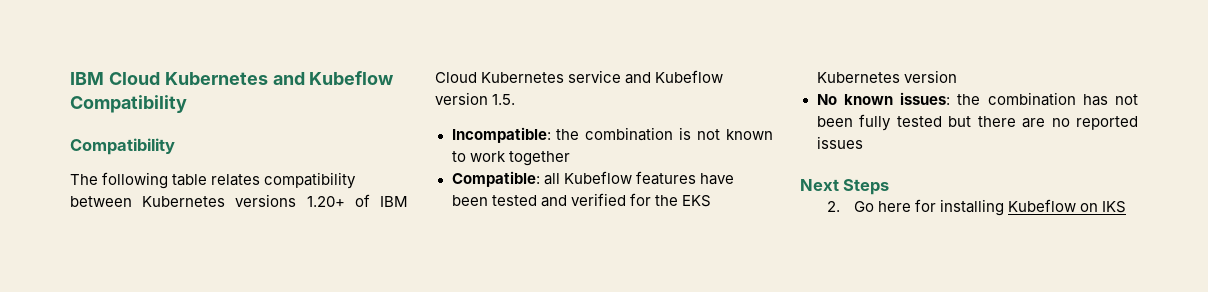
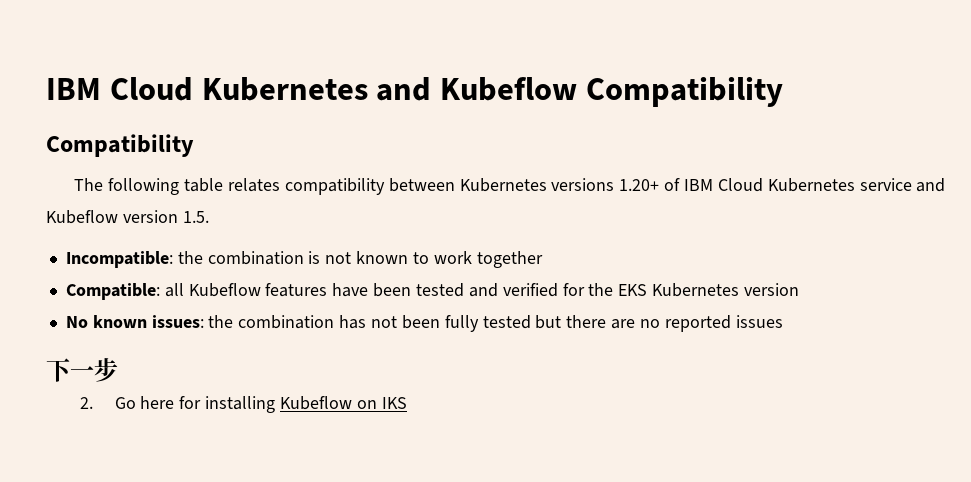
- Next Steps
+ 下一步

